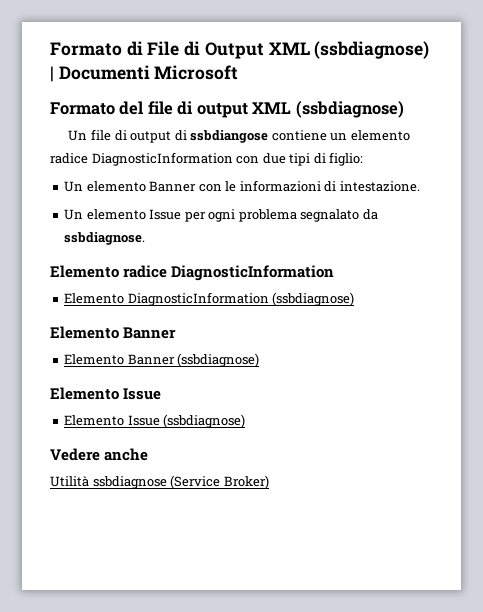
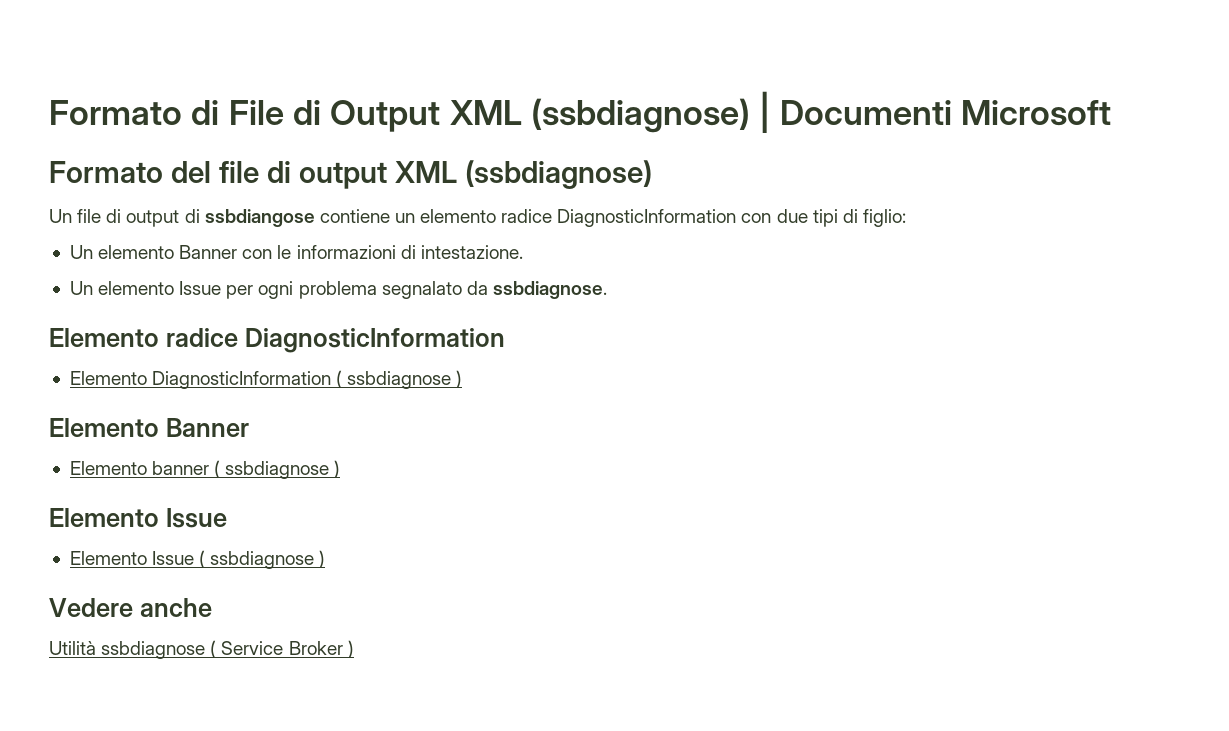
- Elemento DiagnosticInformation (ssbdiagnose)
+ Elemento DiagnosticInformation ( ssbdiagnose )
- Elemento Banner (ssbdiagnose)
+ Elemento banner ( ssbdiagnose )
- Elemento Issue (ssbdiagnose)
+ Elemento Issue ( ssbdiagnose )
- Utilità ssbdiagnose (Service Broker)
+ Utilità ssbdiagnose ( Service Broker )

